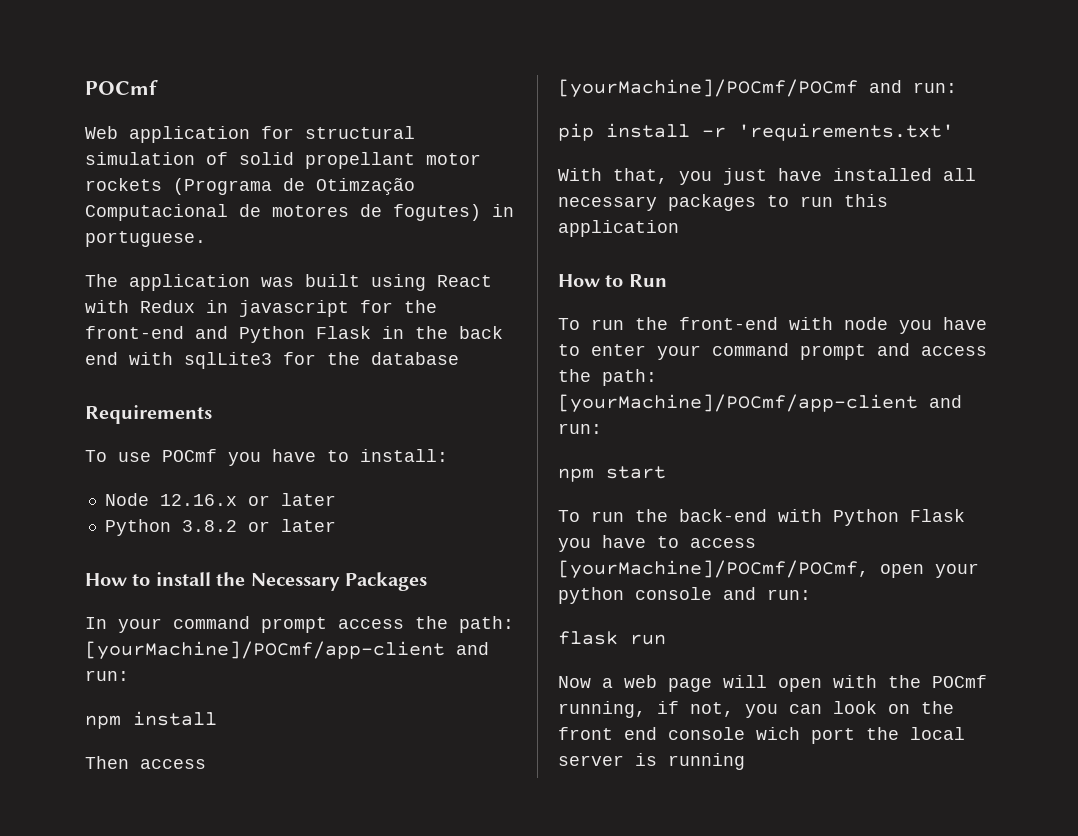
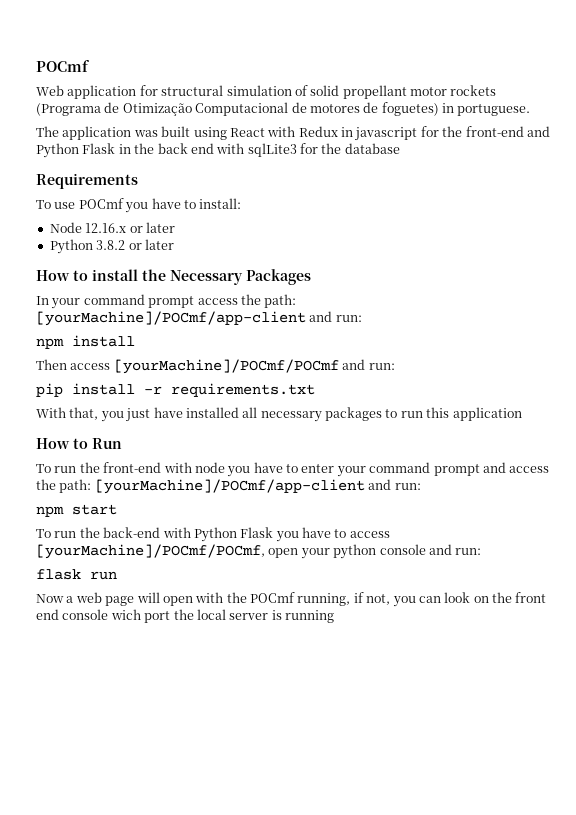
- Web application for structural simulation of solid propellant motor rockets (Programa de Otimzação Computacional de motores de fogutes) in portuguese.
+ Web application for structural simulation of solid propellant motor rockets (Programa de Otimização Computacional de motores de foguetes) in portuguese.
- pip install -r 'requirements.txt'
+ pip install -r requirements.txt

